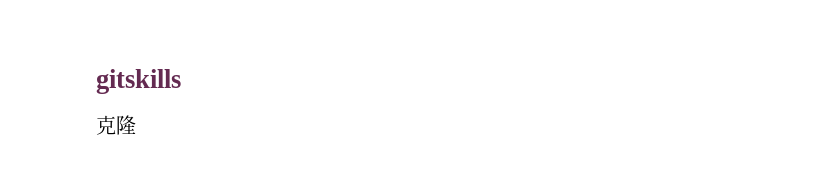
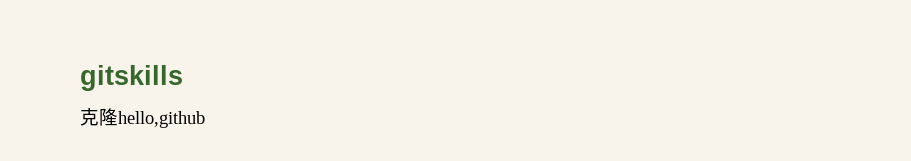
- 克隆
+ 克隆hello,github

